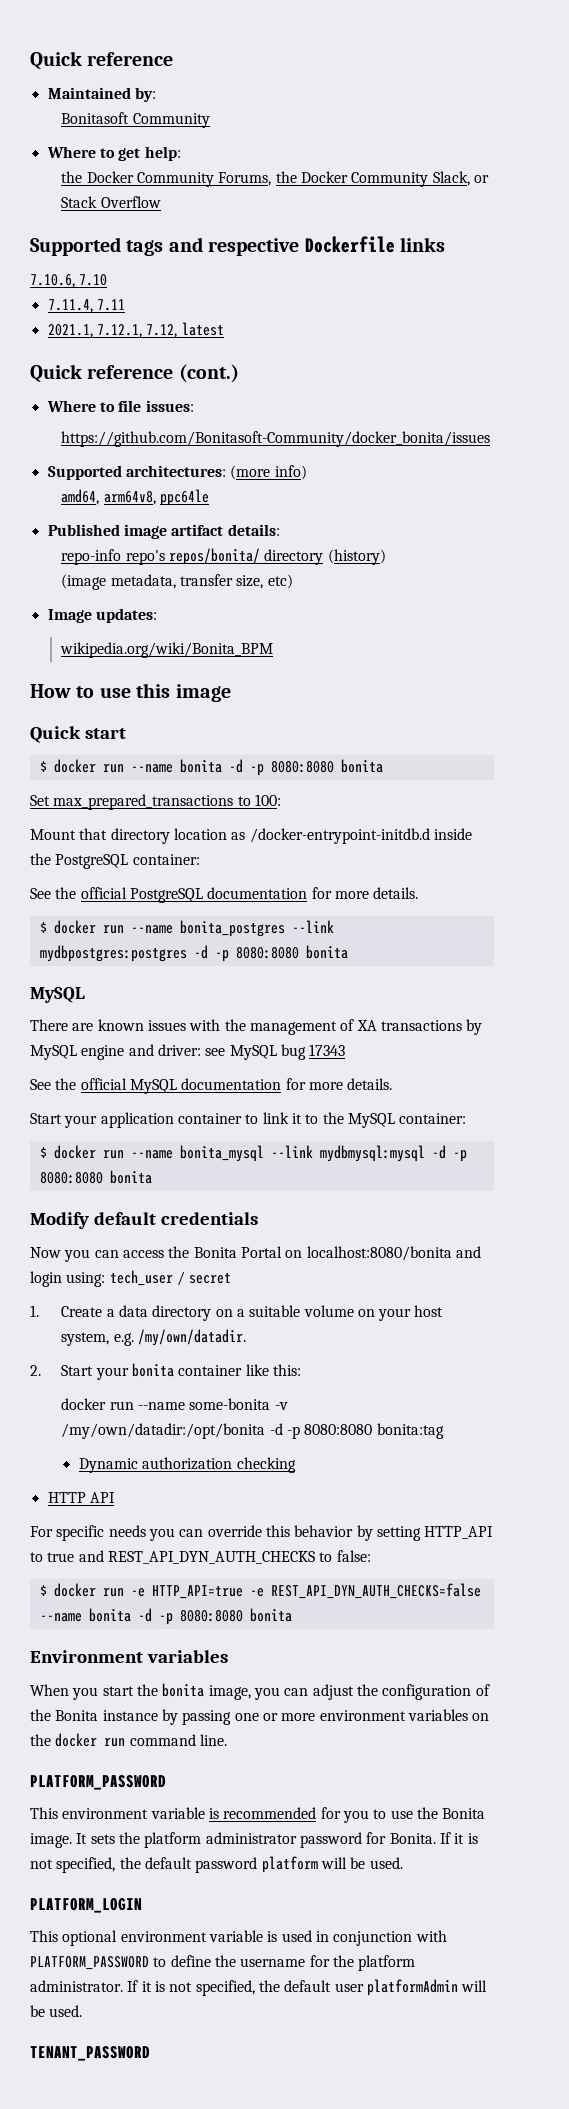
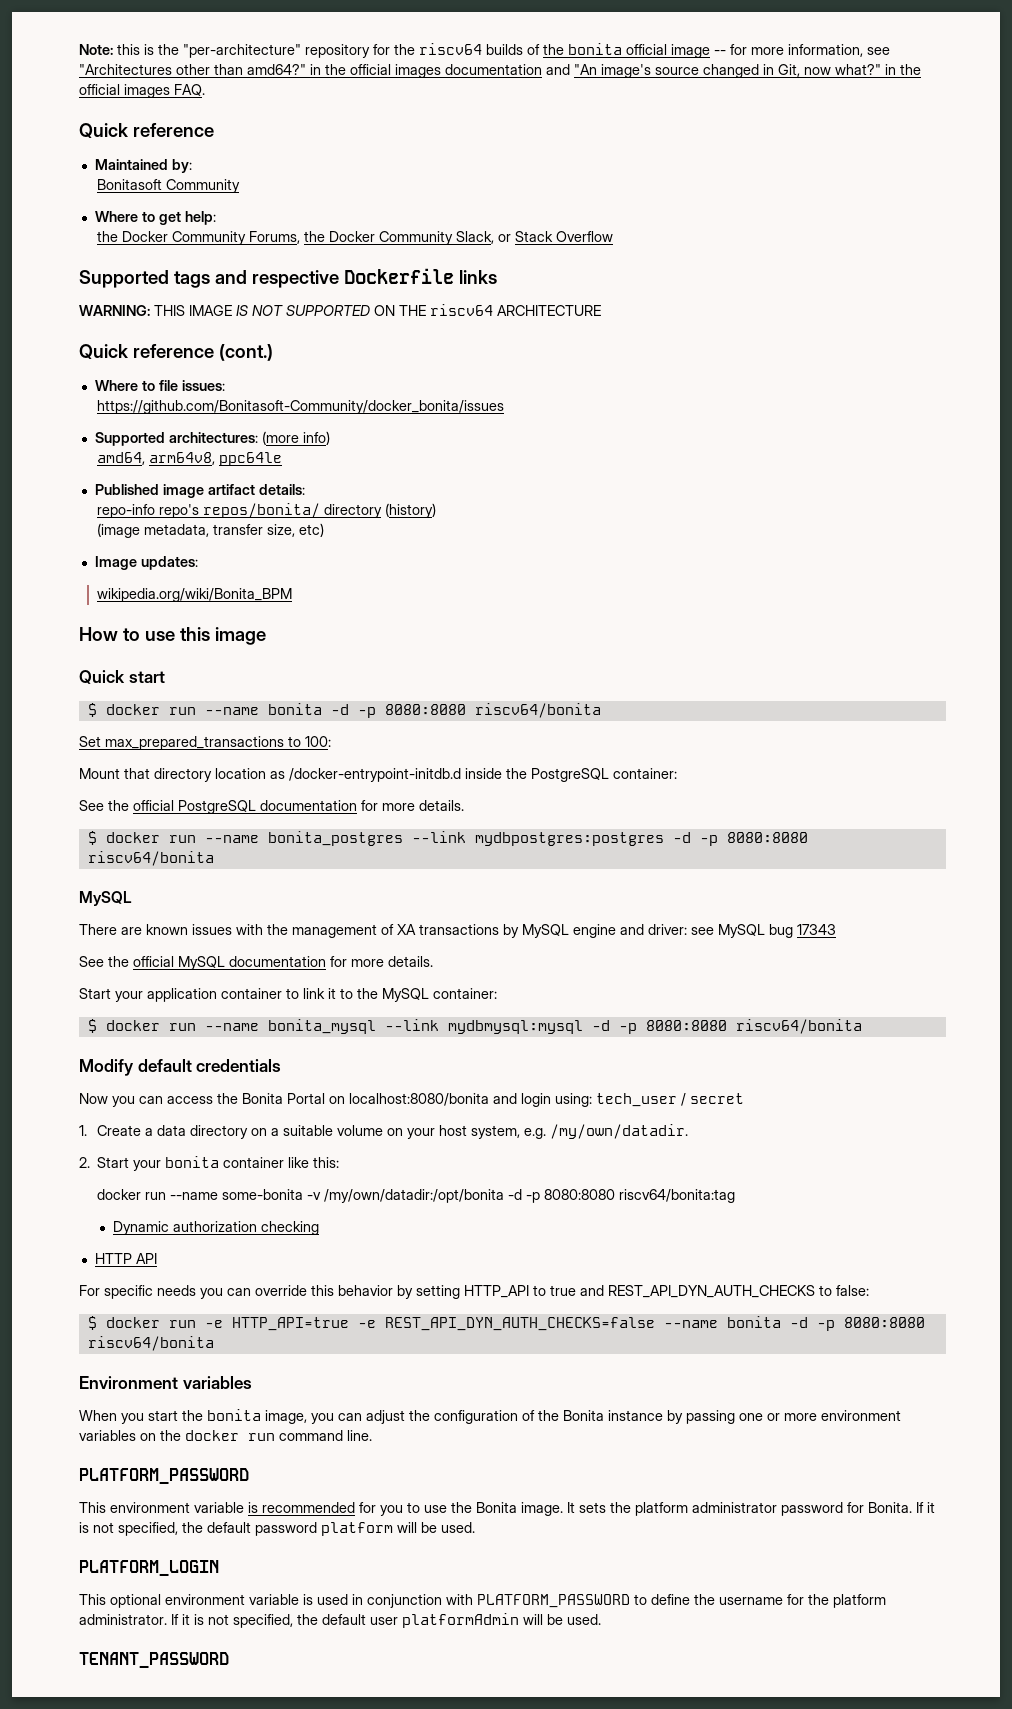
+ Note: this is the "per-architecture" repository for the riscv64 builds of the bonita official image -- for more information, see "Architectures other than amd64?" in the official images documentation and "An image's source changed in Git, now what?" in the official images FAQ.
- 7.10.6, 7.10
- 7.11.4, 7.11
- 2021.1, 7.12.1, 7.12, latest
+ WARNING: THIS IMAGE IS NOT SUPPORTED ON THE riscv64 ARCHITECTURE
- $ docker run --name bonita -d -p 8080:8080 bonita
+ $ docker run --name bonita -d -p 8080:8080 riscv64/bonita
- $ docker run --name bonita_postgres --link mydbpostgres:postgres -d -p 8080:8080 bonita
+ $ docker run --name bonita_postgres --link mydbpostgres:postgres -d -p 8080:8080 riscv64/bonita
- $ docker run --name bonita_mysql --link mydbmysql:mysql -d -p 8080:8080 bonita
+ $ docker run --name bonita_mysql --link mydbmysql:mysql -d -p 8080:8080 riscv64/bonita
- docker run --name some-bonita -v /my/own/datadir:/opt/bonita -d -p 8080:8080 bonita:tag
+ docker run --name some-bonita -v /my/own/datadir:/opt/bonita -d -p 8080:8080 riscv64/bonita:tag
- $ docker run -e HTTP_API=true -e REST_API_DYN_AUTH_CHECKS=false --name bonita -d -p 8080:8080 bonita
+ $ docker run -e HTTP_API=true -e REST_API_DYN_AUTH_CHECKS=false --name bonita -d -p 8080:8080 riscv64/bonita

